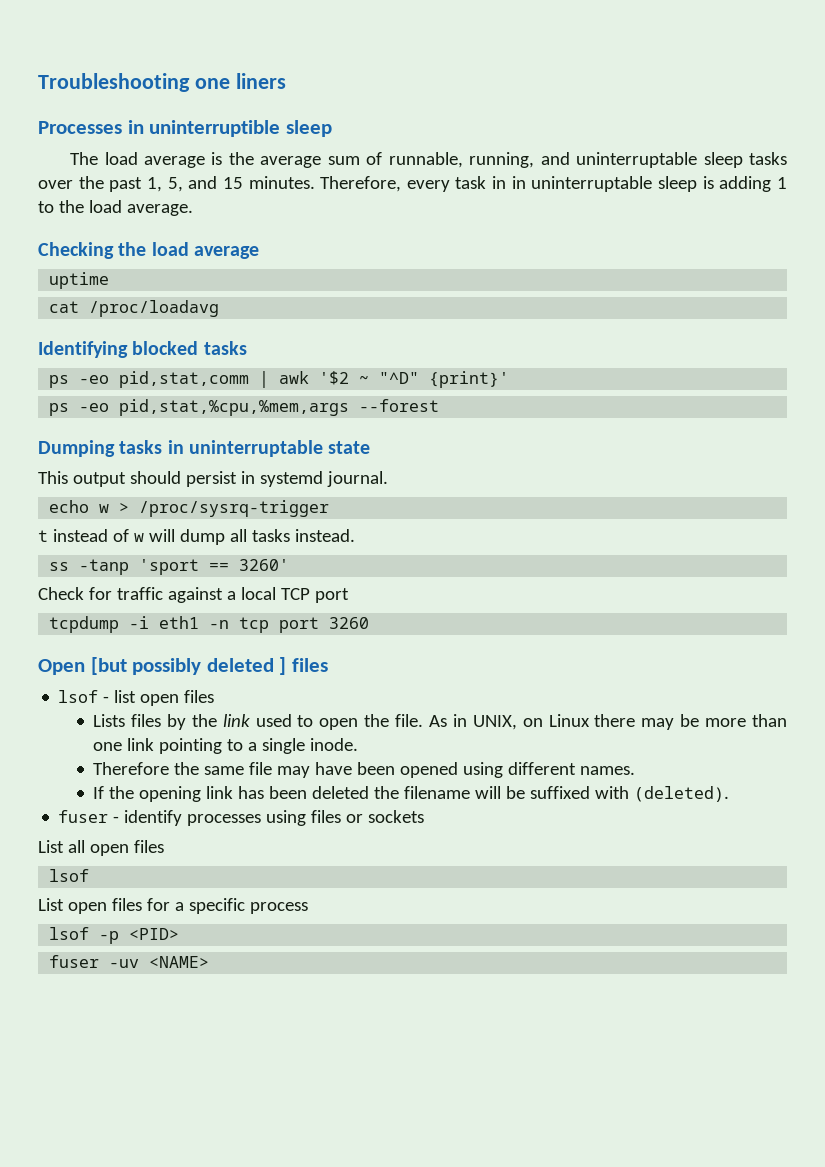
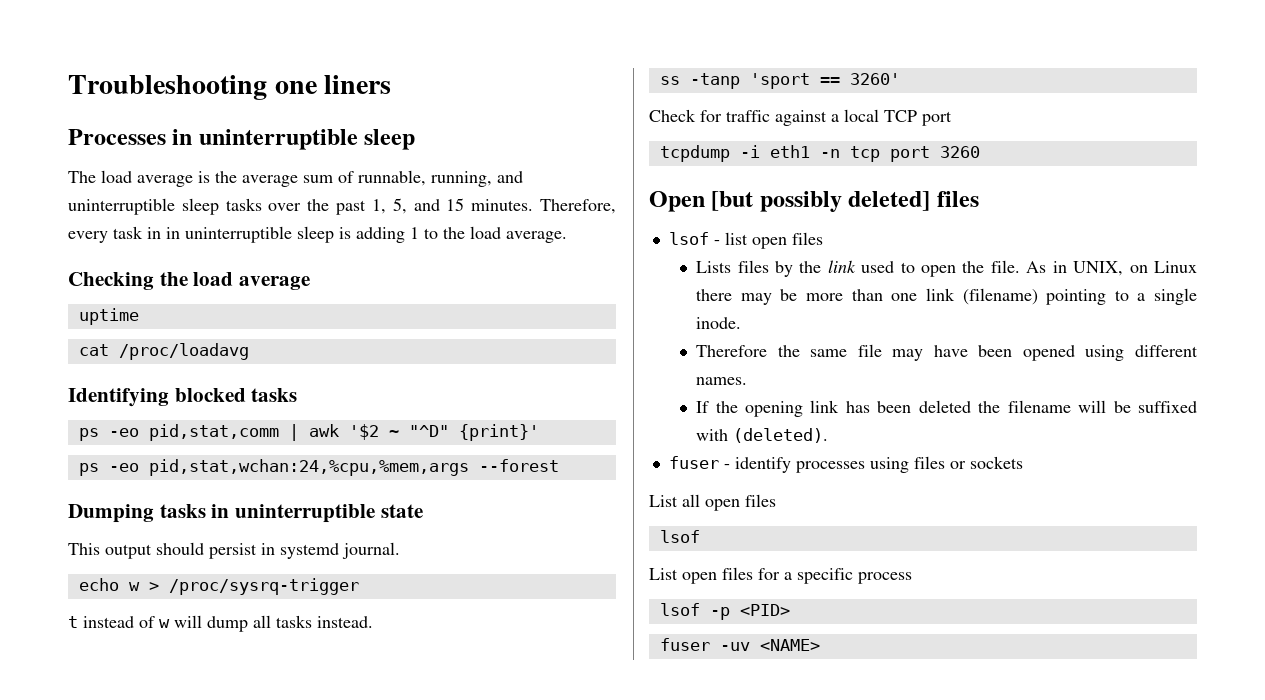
- The load average is the average sum of runnable, running, and uninterruptable sleep tasks over the past 1, 5, and 15 minutes.
+ The load average is the average sum of runnable, running, and uninterruptible sleep tasks over the past 1, 5, and 15 minutes.
- Therefore, every task in in uninterruptable sleep is adding 1 to the load average.
+ Therefore, every task in in uninterruptible sleep is adding 1 to the load average.
- ps -eo pid,stat,%cpu,%mem,args --forest
+ ps -eo pid,stat,wchan:24,%cpu,%mem,args --forest
- Dumping tasks in uninterruptable state
+ Dumping tasks in uninterruptible state
- Open [but possibly deleted ] files
+ Open [but possibly deleted] files
- As in UNIX, on Linux there may be more than one link pointing to a single inode.
+ As in UNIX, on Linux there may be more than one link (filename) pointing to a single inode.

